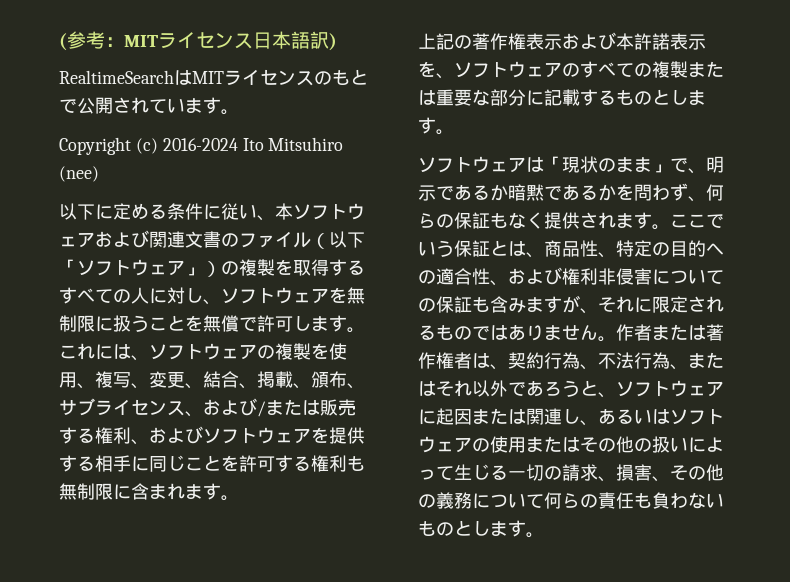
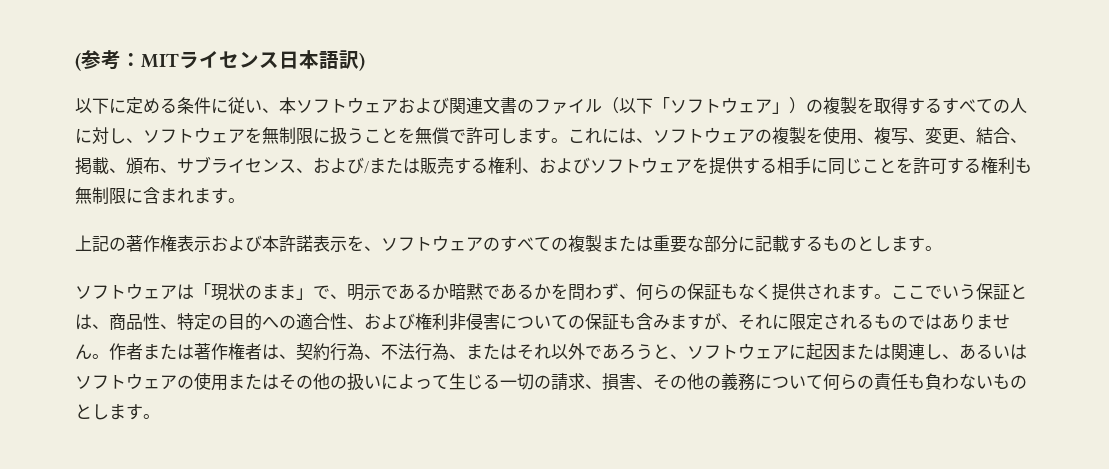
- RealtimeSearchはMITライセンスのもとで公開されています。
- Copyright (c) 2016-2024 Ito Mitsuhiro (nee)

